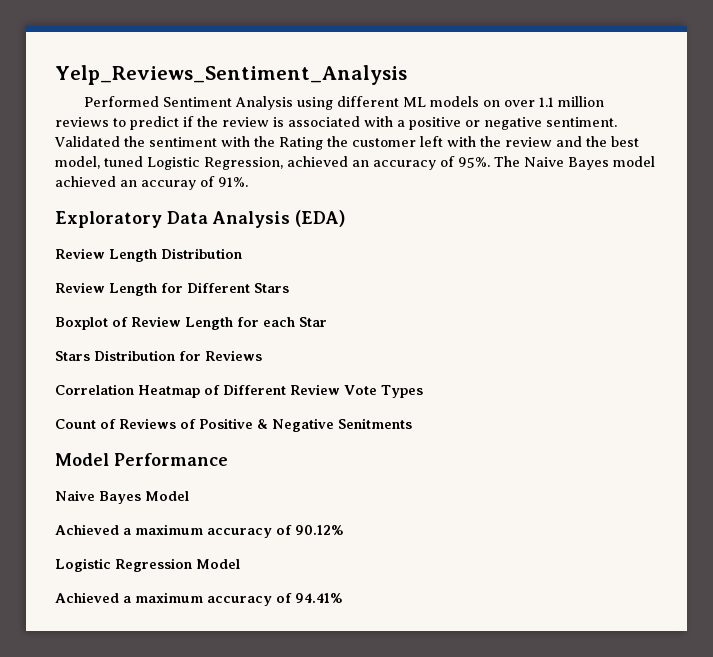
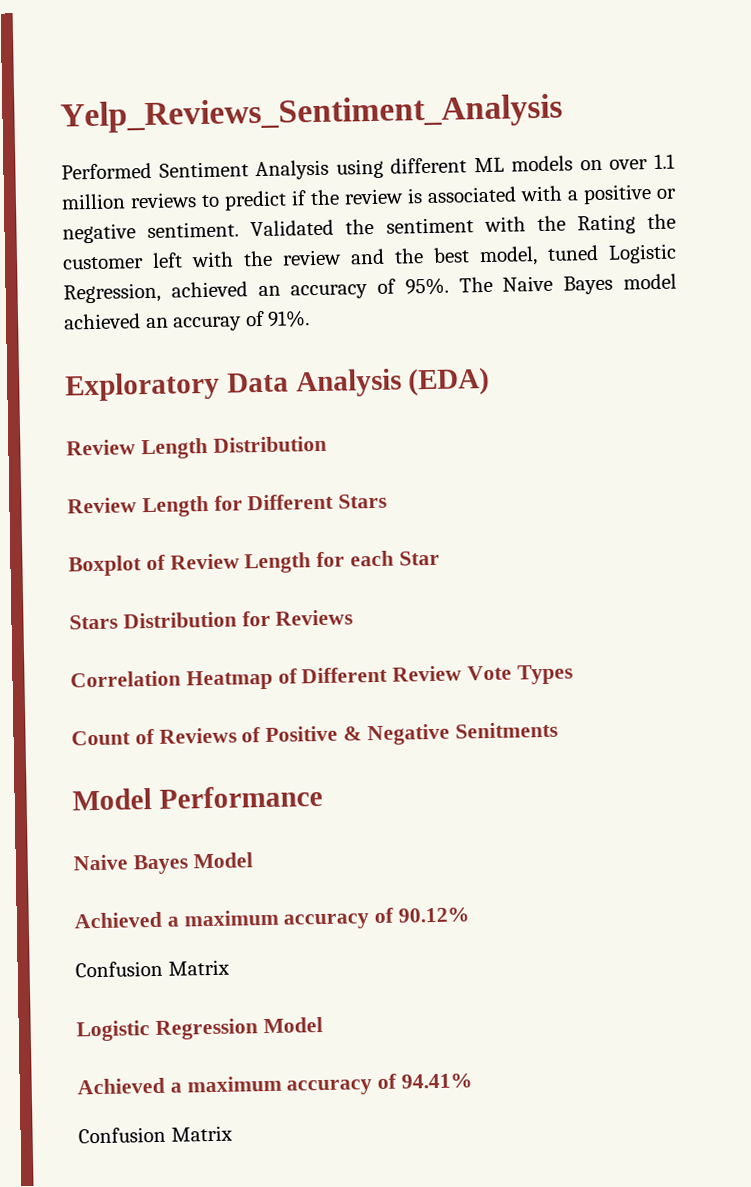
  Achieved a maximum accuracy of 90.12%
+ Confusion Matrix
  Achieved a maximum accuracy of 94.41%
+ Confusion Matrix

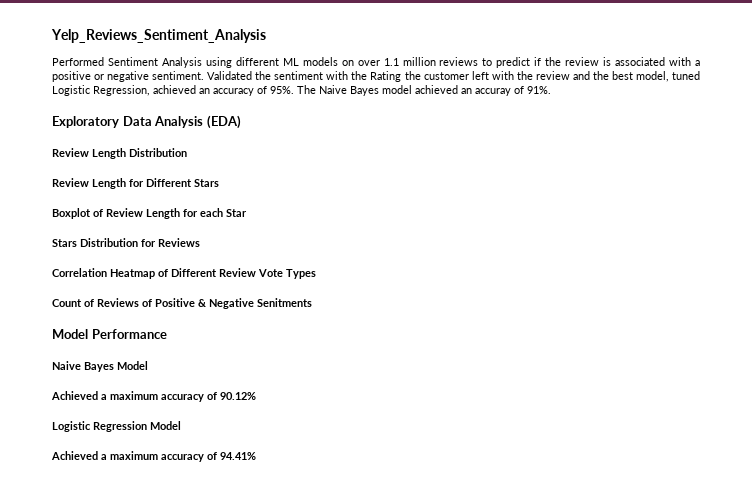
  Achieved a maximum accuracy of 90.12%
- Confusion Matrix
  Achieved a maximum accuracy of 94.41%
- Confusion Matrix

